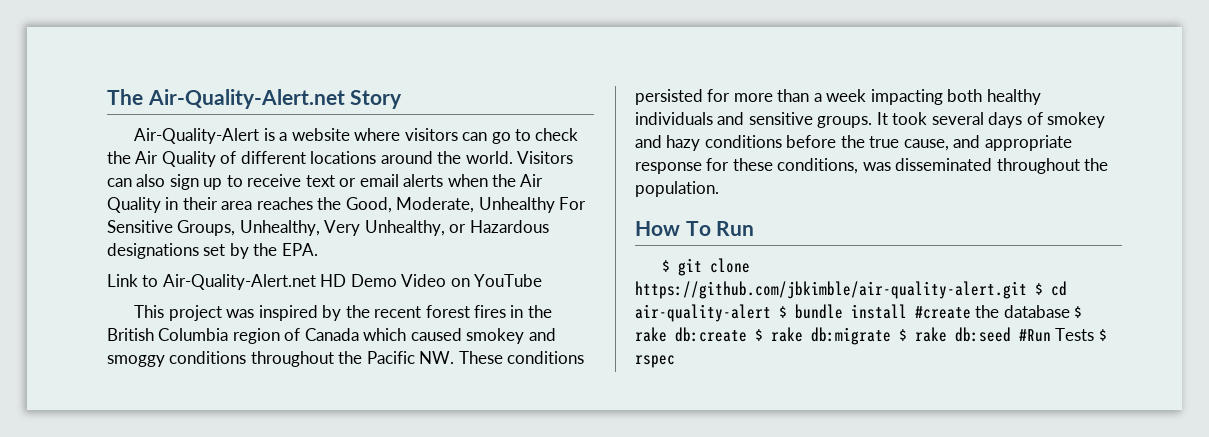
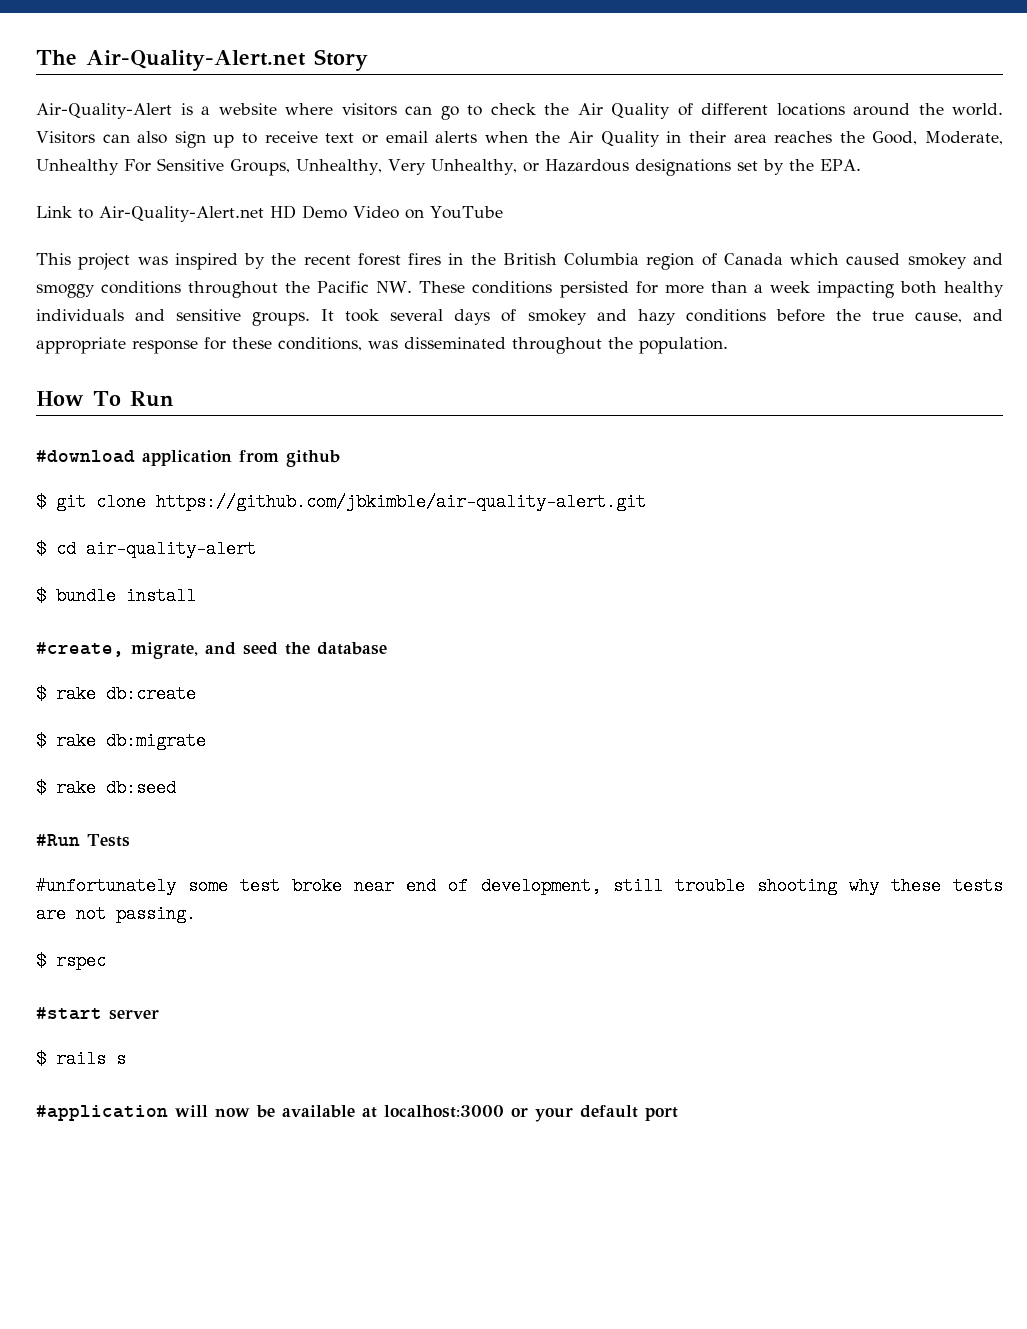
+ #download application from github
- $ git clone https://github.com/jbkimble/air-quality-alert.git $ cd air-quality-alert $ bundle install #create the database $ rake db:create $ rake db:migrate $ rake db:seed #Run Tests $ rspec
+ $ git clone https://github.com/jbkimble/air-quality-alert.git
+ $ cd air-quality-alert
+ $ bundle install
+ #create, migrate, and seed the database
+ $ rake db:create
+ $ rake db:migrate
+ $ rake db:seed
+ #Run Tests
+ #unfortunately some test broke near end of development, still trouble shooting why these tests are not passing.
+ $ rspec
+ #start server
+ $ rails s
+ #application will now be available at localhost:3000 or your default port

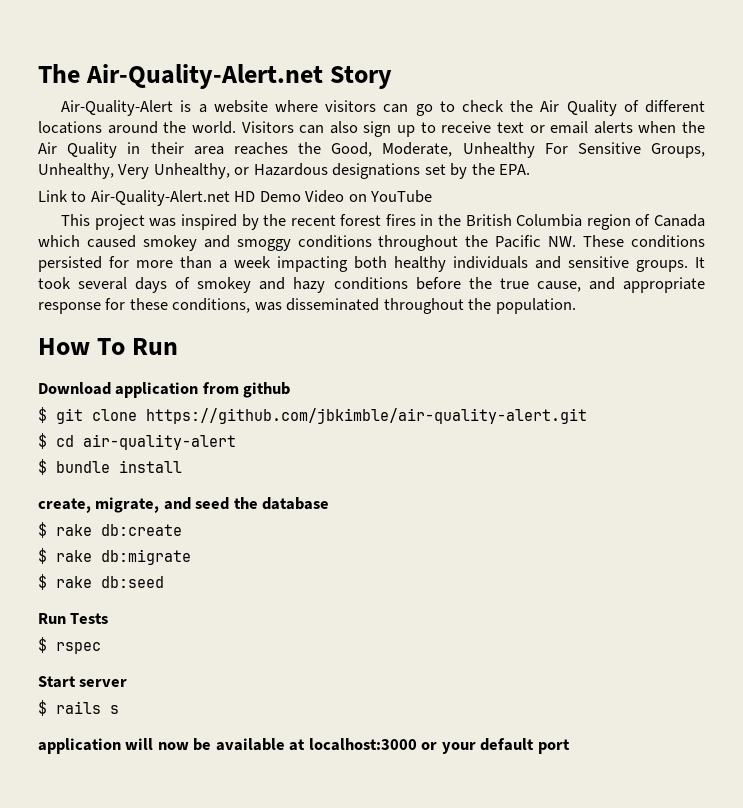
- #download application from github
+ Download application from github
- #create, migrate, and seed the database
+ create, migrate, and seed the database
- #Run Tests
+ Run Tests
- #unfortunately some test broke near end of development, still trouble shooting why these tests are not passing.
- #start server
+ Start server
- #application will now be available at localhost:3000 or your default port
+ application will now be available at localhost:3000 or your default port

